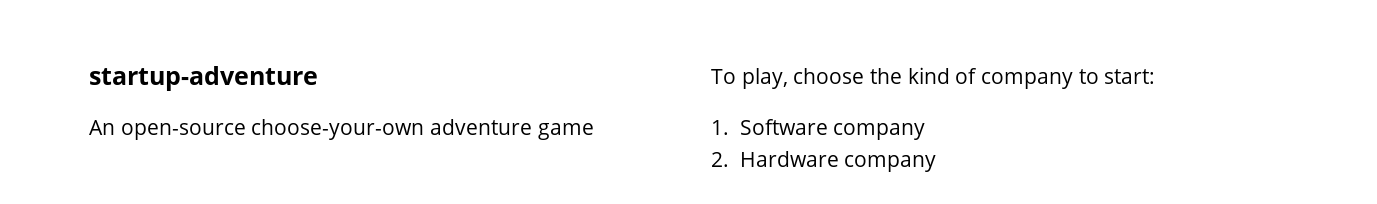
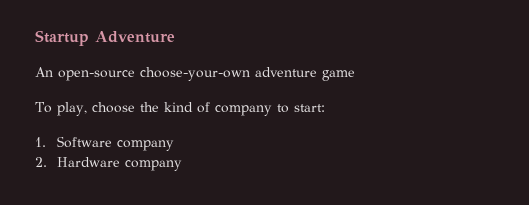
- startup-adventure
+ Startup Adventure

